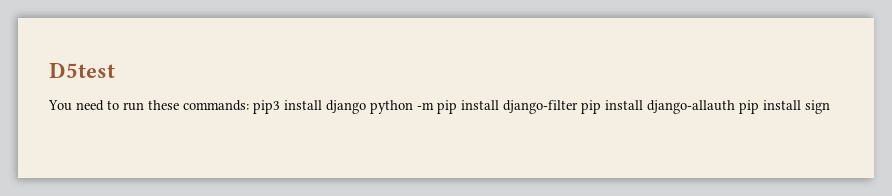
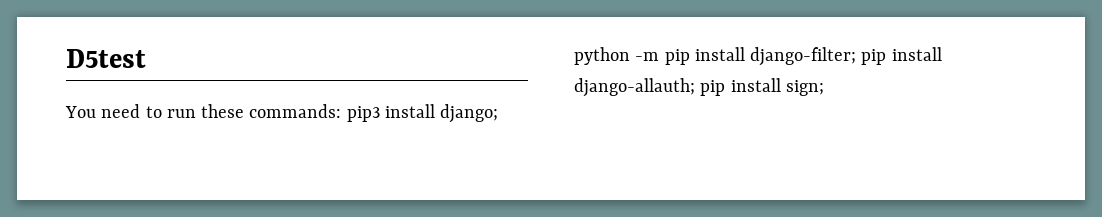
- You need to run these commands: pip3 install django python -m pip install django-filter pip install django-allauth pip install sign
+ You need to run these commands: pip3 install django; python -m pip install django-filter; pip install django-allauth; pip install sign;

